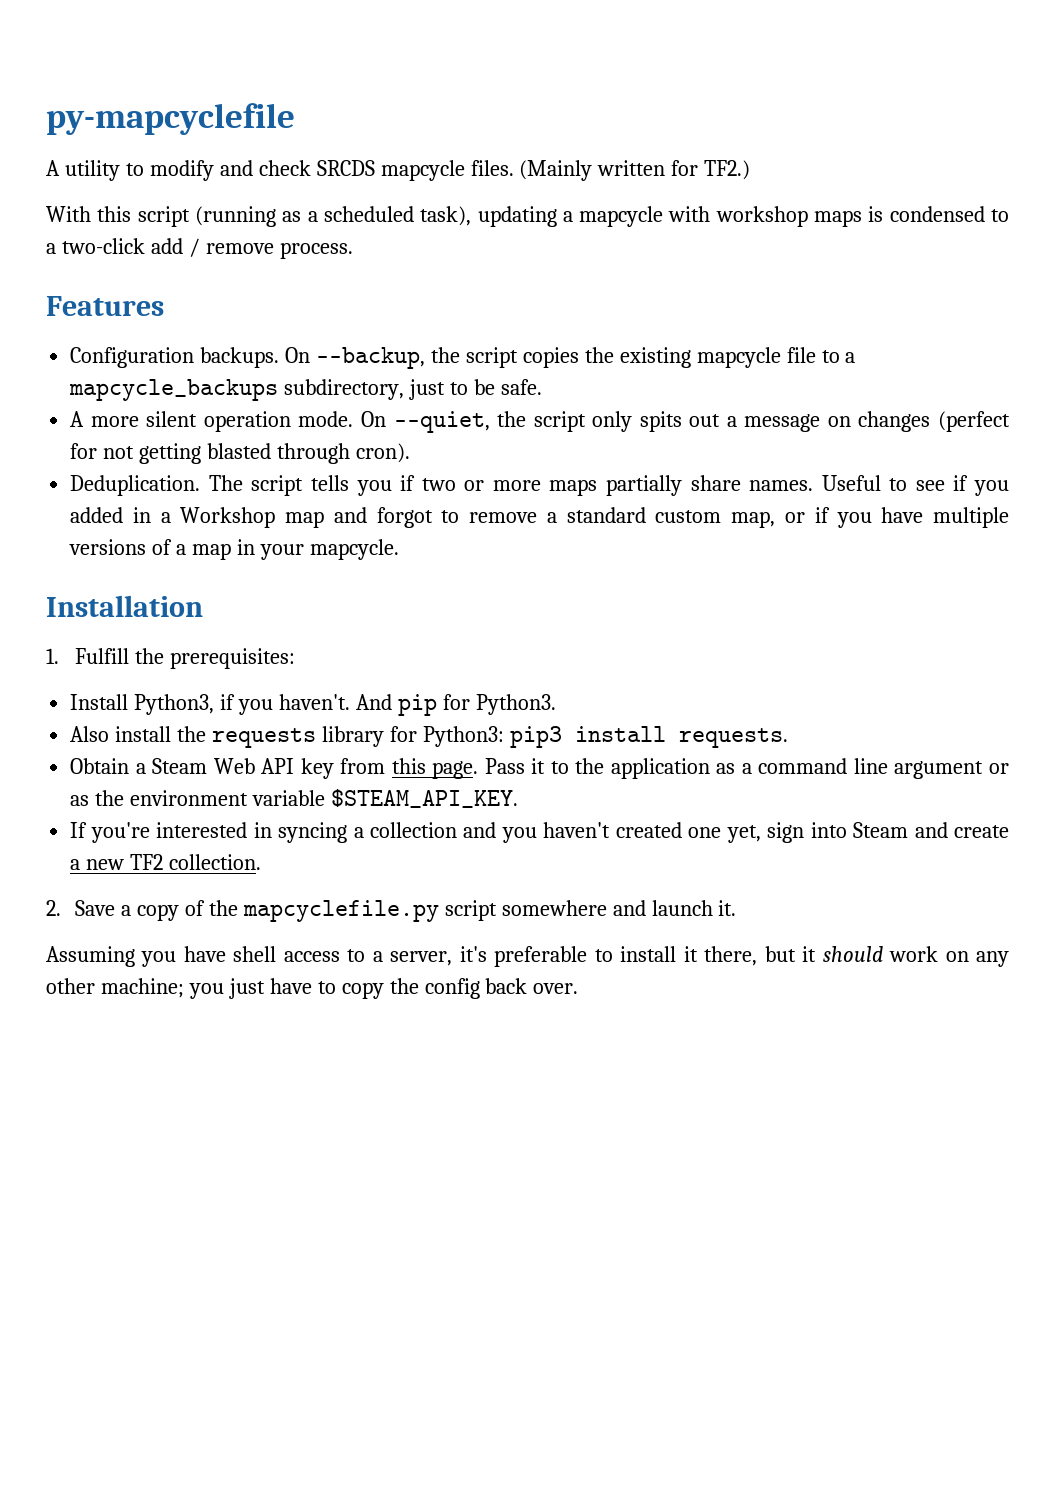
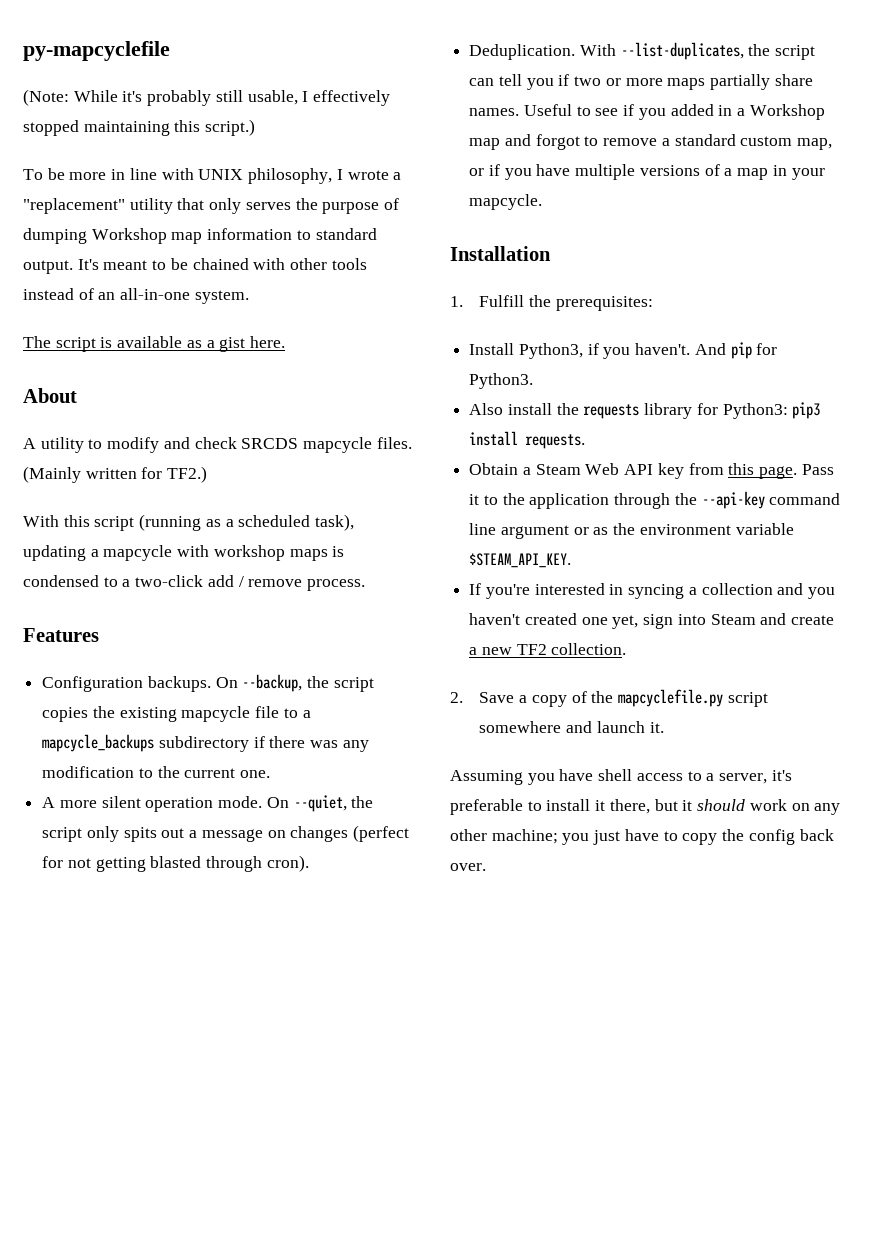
+ (Note: While it's probably still usable, I effectively stopped maintaining this script.)
+ To be more in line with UNIX philosophy, I wrote a "replacement" utility that only serves the purpose of dumping Workshop map information to standard output. It's meant to be chained with other tools instead of an all-in-one system.
+ The script is available as a gist here.
+ About
- On --backup, the script copies the existing mapcycle file to a mapcycle_backups subdirectory, just to be safe.
+ On --backup, the script copies the existing mapcycle file to a mapcycle_backups subdirectory if there was any modification to the current one.
- The script tells you if two or more maps partially share names.
+ With --list-duplicates, the script can tell you if two or more maps partially share names.
- Pass it to the application as a command line argument or as the environment variable $STEAM_API_KEY.
+ Pass it to the application through the --api-key command line argument or as the environment variable $STEAM_API_KEY.

